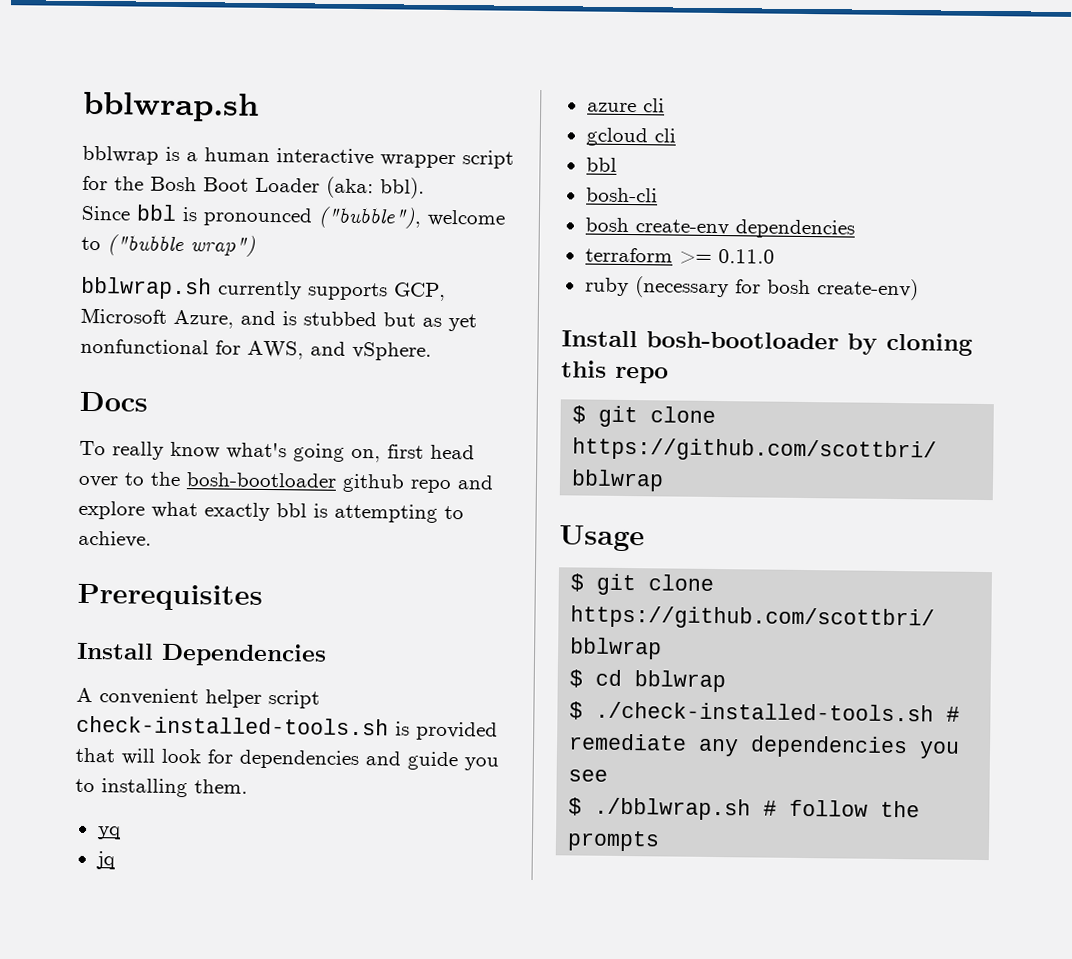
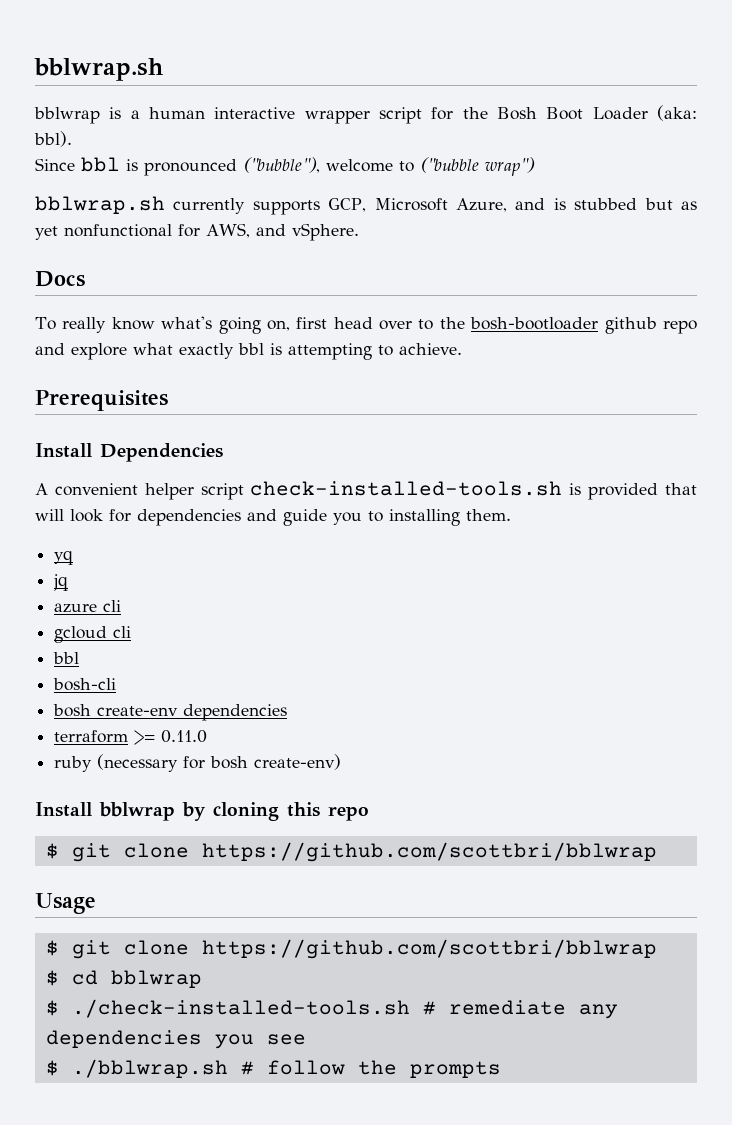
- Install bosh-bootloader by cloning this repo
+ Install bblwrap by cloning this repo

